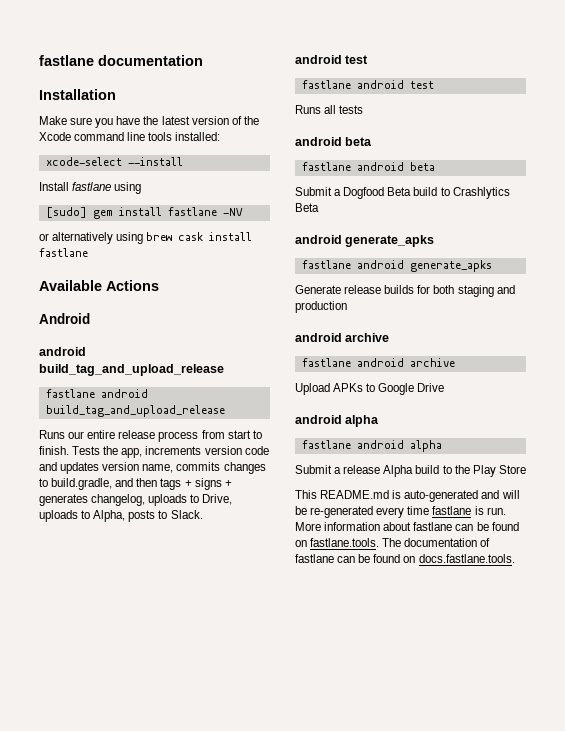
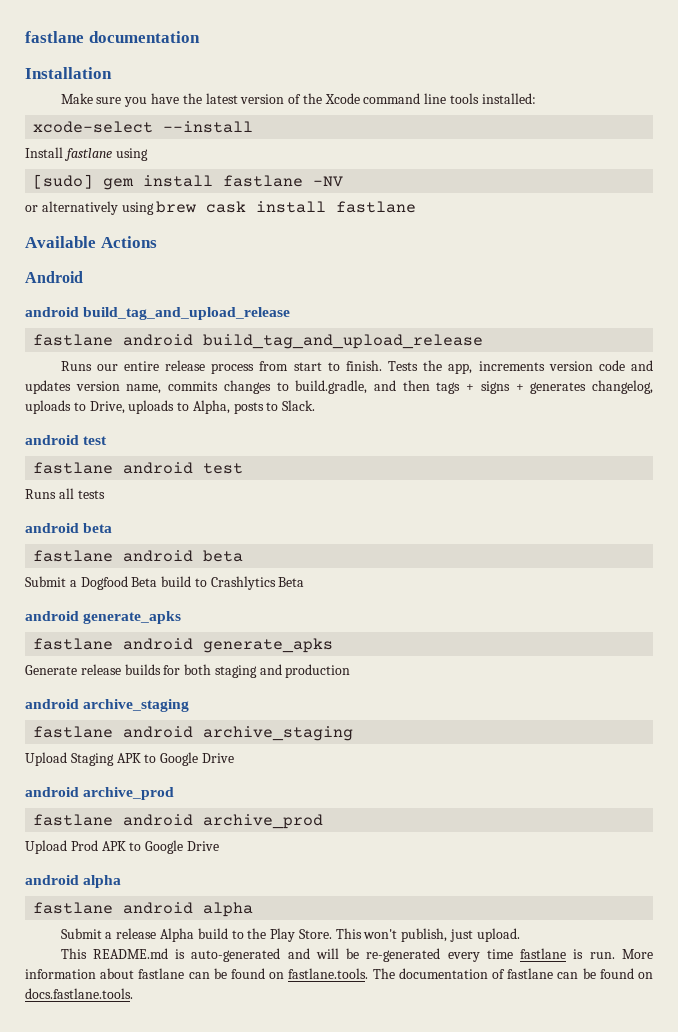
  Generate release builds for both staging and production
- android archive
- fastlane android archive
- Upload APKs to Google Drive
+ android archive_staging
+ fastlane android archive_staging
+ Upload Staging APK to Google Drive
+ android archive_prod
+ fastlane android archive_prod
+ Upload Prod APK to Google Drive
- Submit a release Alpha build to the Play Store
+ Submit a release Alpha build to the Play Store. This won't publish, just upload.

